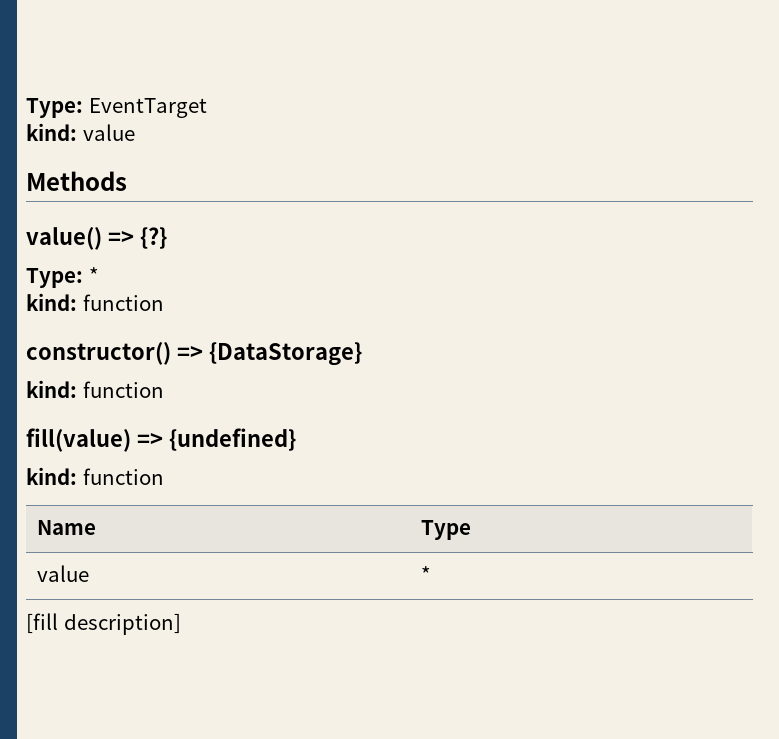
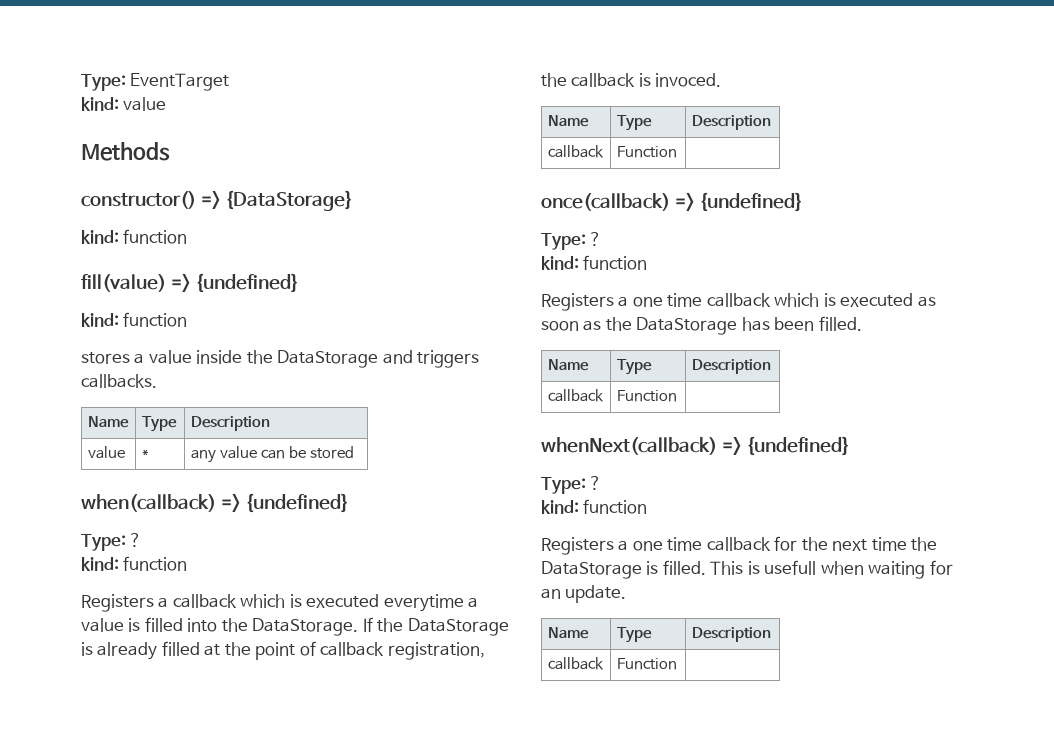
- value() => {?}
- Type: *
- kind: function
- Name | Type
+ stores a value inside the DataStorage and triggers callbacks.
+ Name | Type | Description
- value | *
- [fill description]
+ value | * | any value can be stored
+ when(callback) => {undefined}
+ Type: ?
+ kind: function
+ Registers a callback which is executed everytime a value is filled into the DataStorage. If the DataStorage is already filled at the point of callback registration, the callback is invoced.
+ Name | Type | Description
+ callback | Function |
+ once(callback) => {undefined}
+ Type: ?
+ kind: function
+ Registers a one time callback which is executed as soon as the DataStorage has been filled.
+ Name | Type | Description
+ callback | Function |
+ whenNext(callback) => {undefined}
+ Type: ?
+ kind: function
+ Registers a one time callback for the next time the DataStorage is filled. This is usefull when waiting for an update.
+ Name | Type | Description
+ callback | Function |

